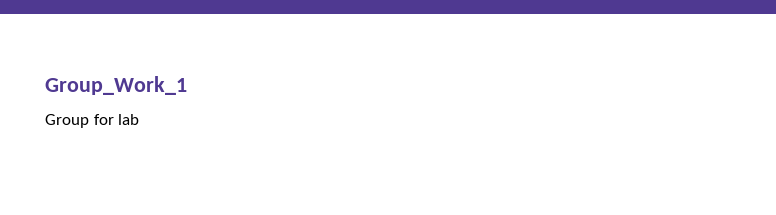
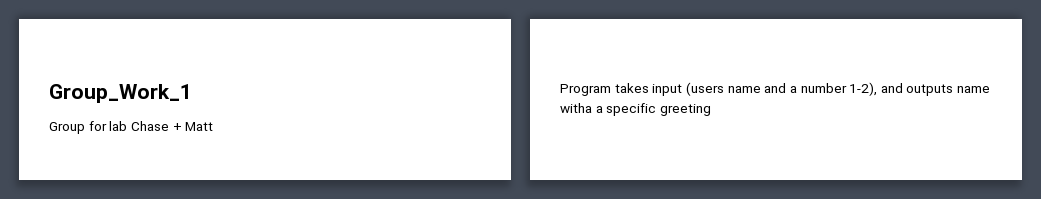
- Group for lab
+ Group for lab Chase + Matt
+ Program takes input (users name and a number 1-2), and outputs name witha a specific greeting

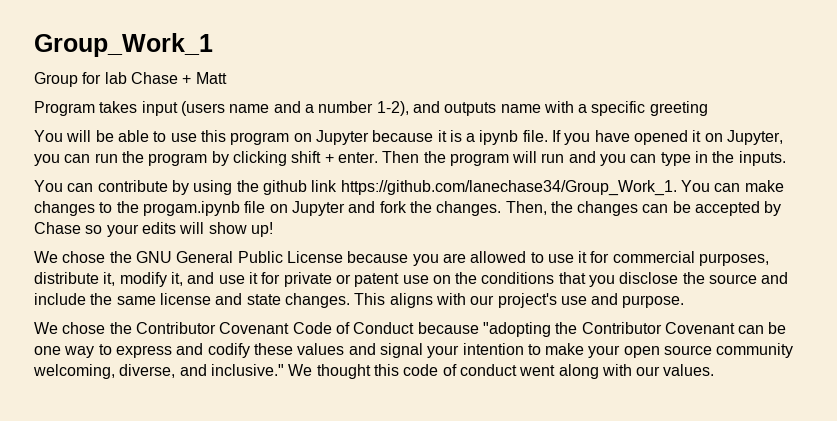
- Program takes input (users name and a number 1-2), and outputs name witha a specific greeting
+ Program takes input (users name and a number 1-2), and outputs name with a specific greeting
+ You will be able to use this program on Jupyter because it is a ipynb file. If you have opened it on Jupyter, you can run the program by clicking shift + enter. Then the program will run and you can type in the inputs.
+ You can contribute by using the github link https://github.com/lanechase34/Group_Work_1. You can make changes to the progam.ipynb file on Jupyter and fork the changes. Then, the changes can be accepted by Chase so your edits will show up!
+ We chose the GNU General Public License because you are allowed to use it for commercial purposes, distribute it, modify it, and use it for private or patent use on the conditions that you disclose the source and include the same license and state changes. This aligns with our project's use and purpose.
+ We chose the Contributor Covenant Code of Conduct because "adopting the Contributor Covenant can be one way to express and codify these values and signal your intention to make your open source community welcoming, diverse, and inclusive." We thought this code of conduct went along with our values.

